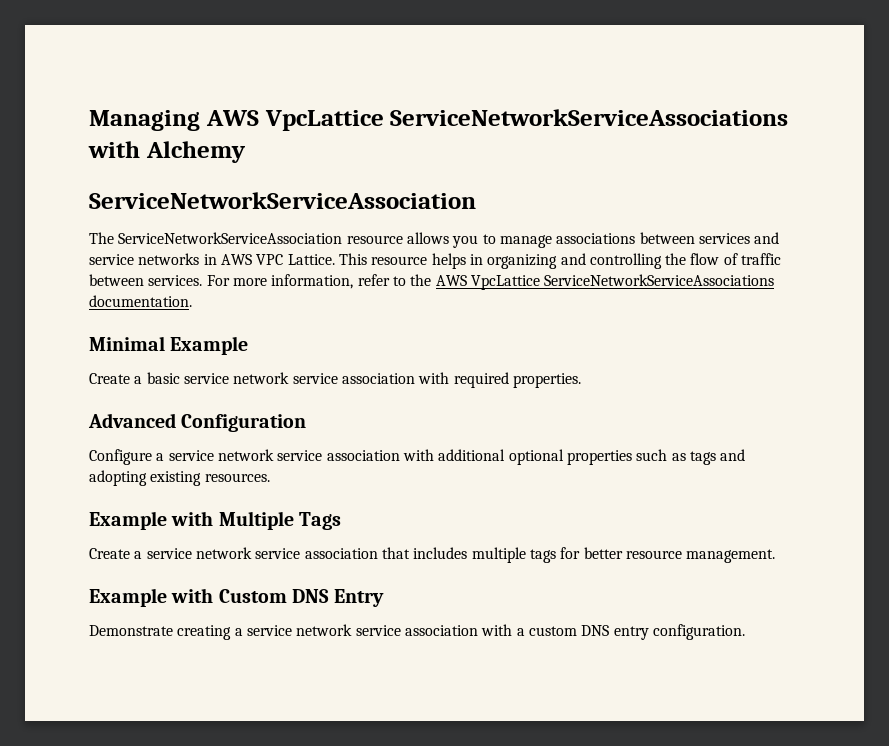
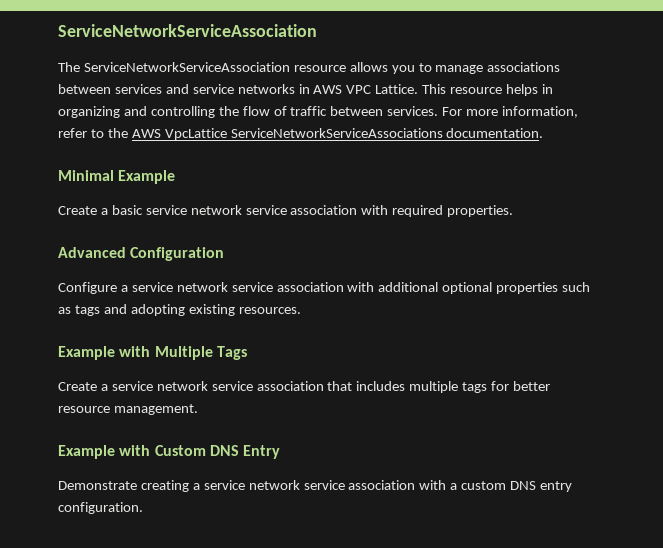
- Managing AWS VpcLattice ServiceNetworkServiceAssociations with Alchemy

